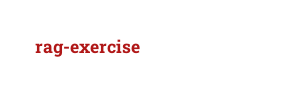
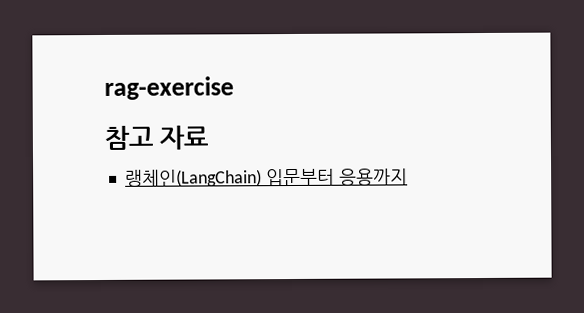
+ 참고 자료
+ 랭체인(LangChain) 입문부터 응용까지

